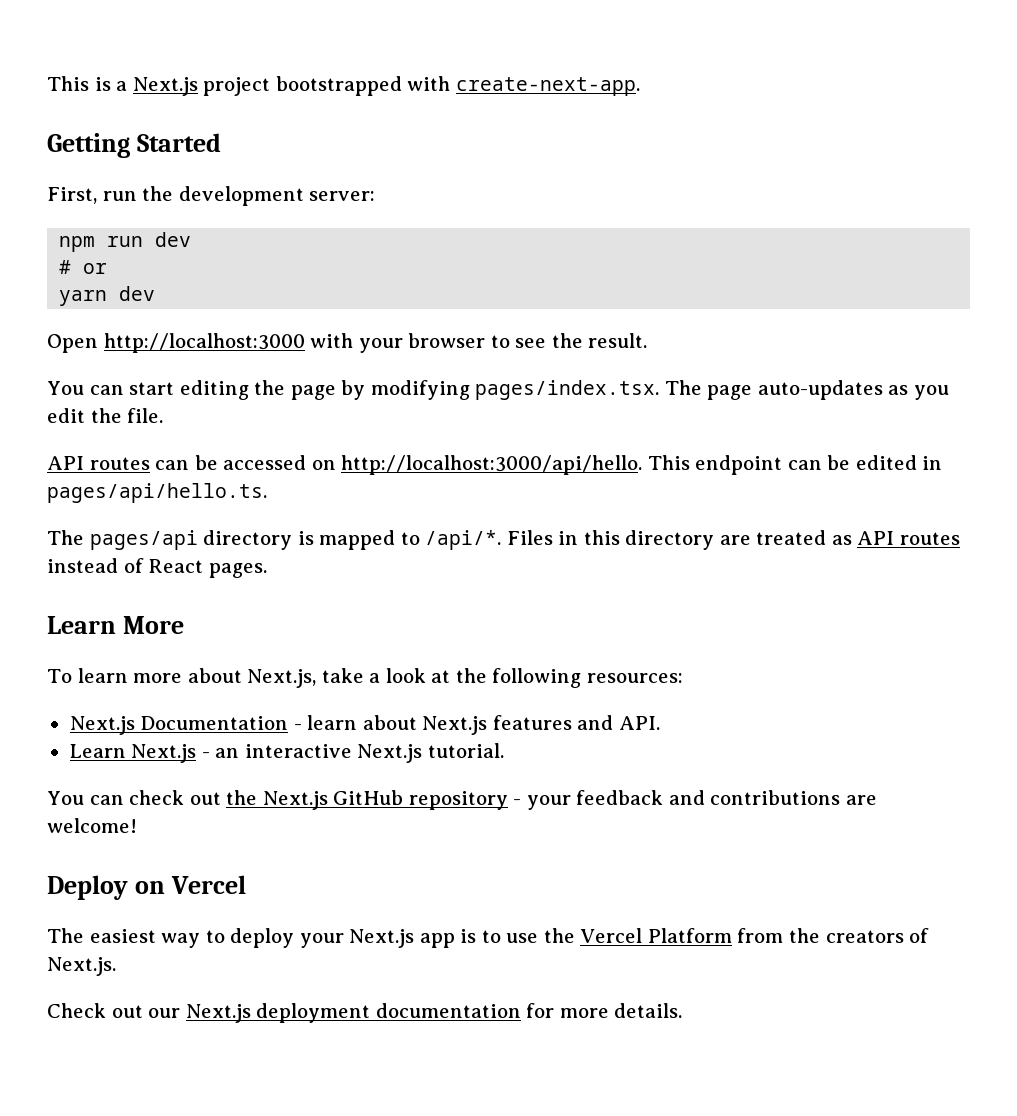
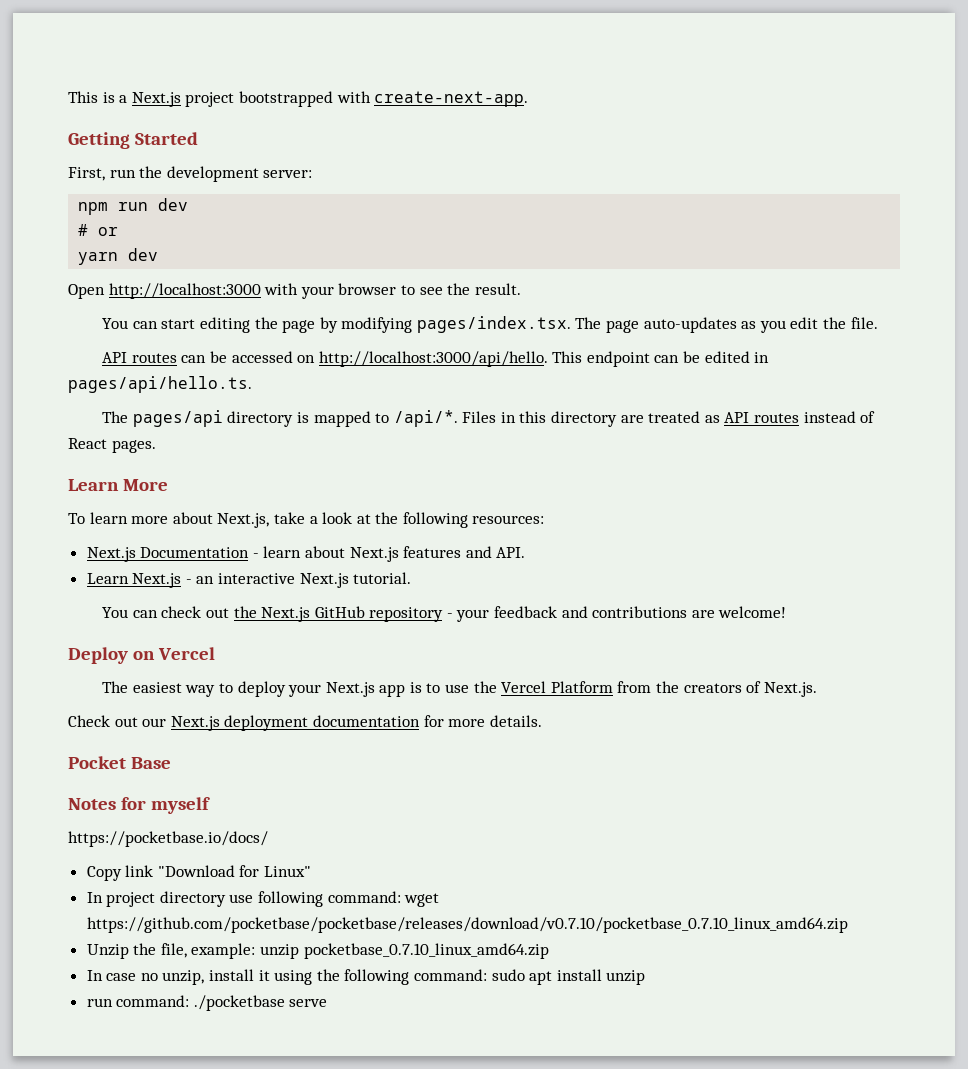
+ Pocket Base
+ Notes for myself
+ https://pocketbase.io/docs/
+ Copy link "Download for Linux"
+ In project directory use following command: wget https://github.com/pocketbase/pocketbase/releases/download/v0.7.10/pocketbase_0.7.10_linux_amd64.zip
+ Unzip the file, example: unzip pocketbase_0.7.10_linux_amd64.zip
+ In case no unzip, install it using the following command: sudo apt install unzip
+ run command: ./pocketbase serve

